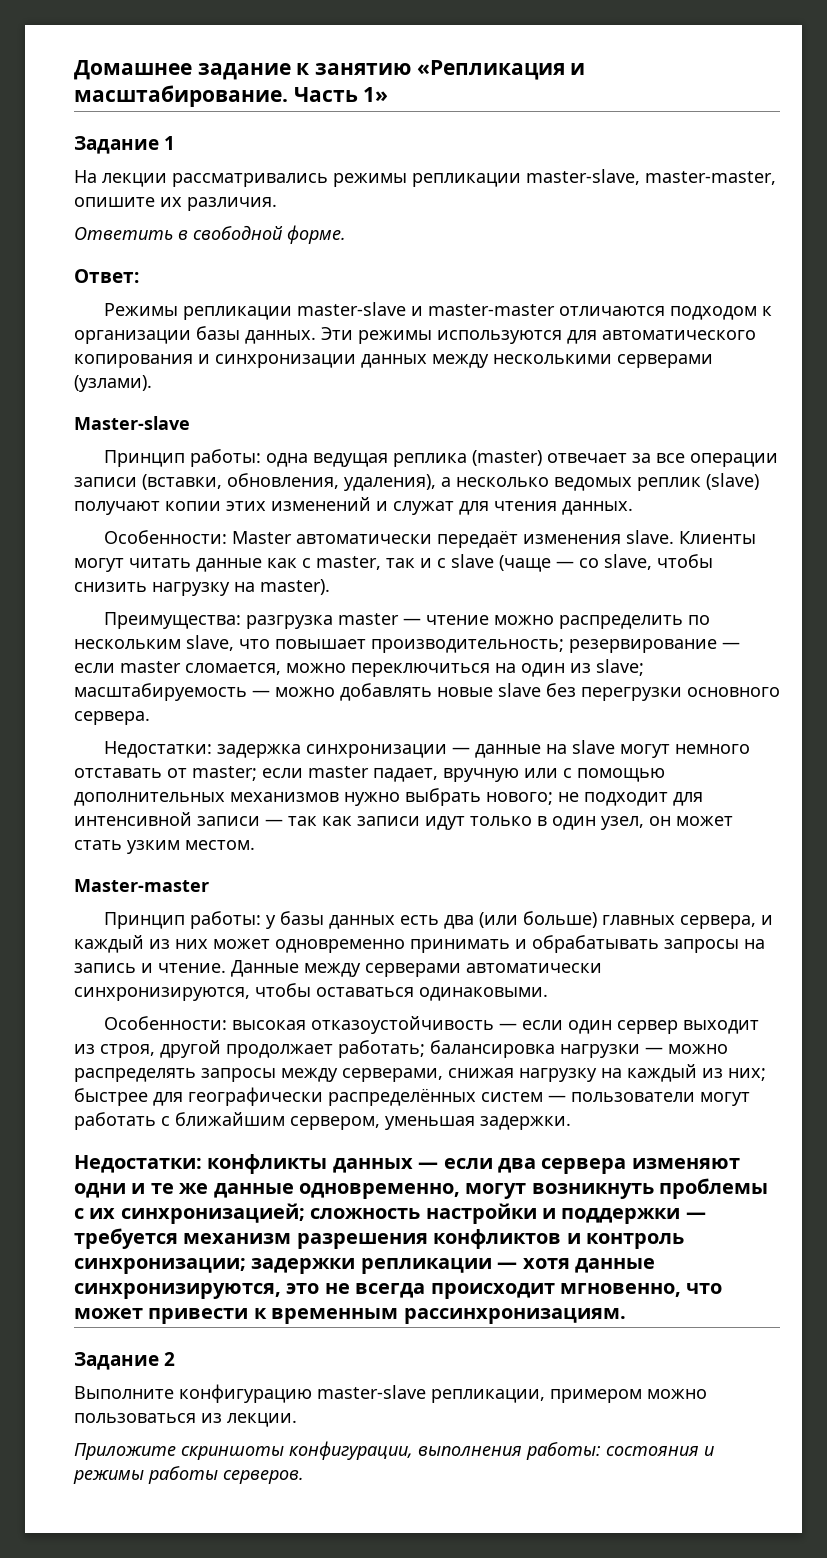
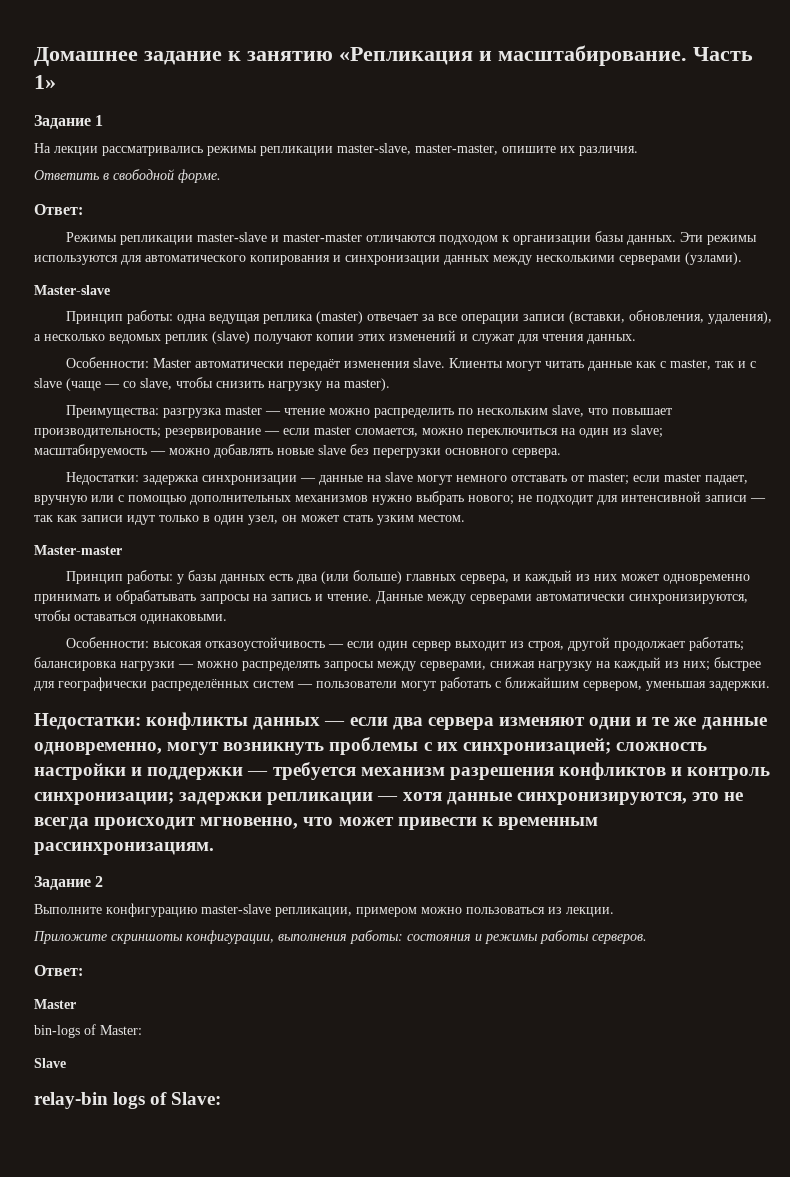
  Приложите скриншоты конфигурации, выполнения работы: состояния и режимы работы серверов.
+ Ответ:
+ Master
+ bin-logs of Master:
+ Slave
+ relay-bin logs of Slave:

